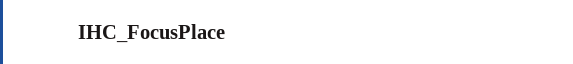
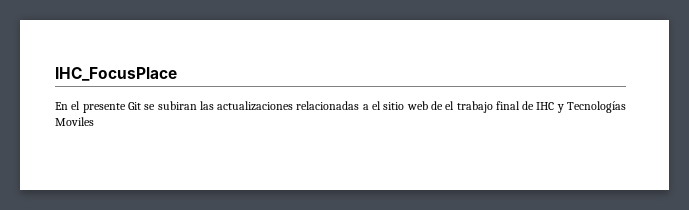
+ En el presente Git se subiran las actualizaciones relacionadas a el sitio web de el trabajo final de IHC y Tecnologías Moviles

